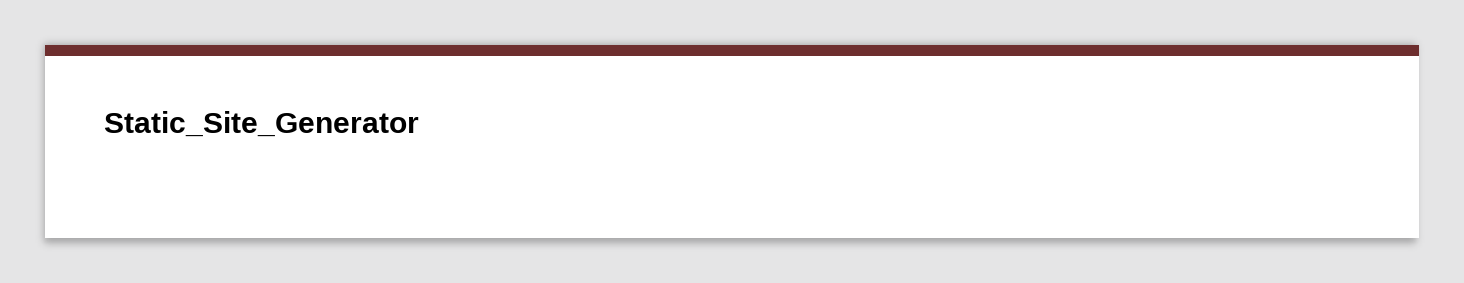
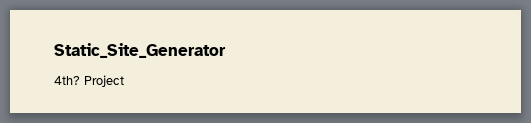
+ 4th? Project

